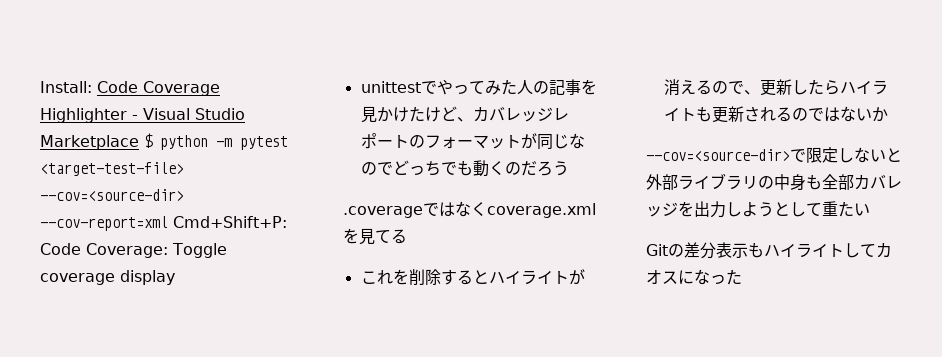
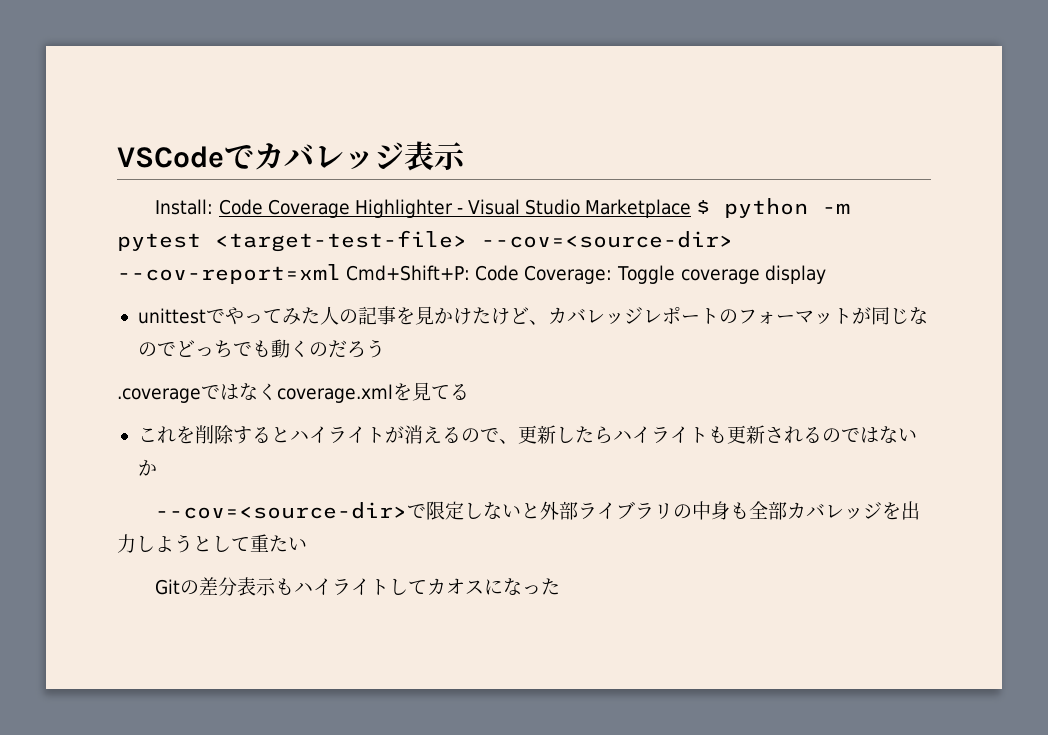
+ VSCodeでカバレッジ表示

